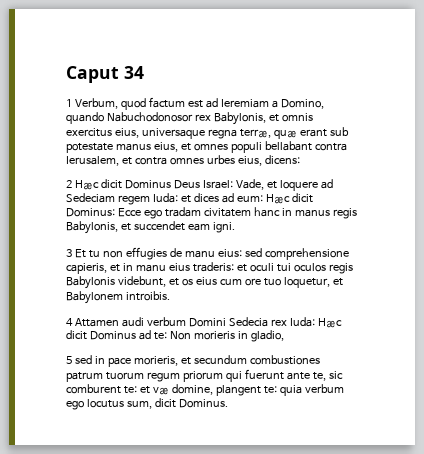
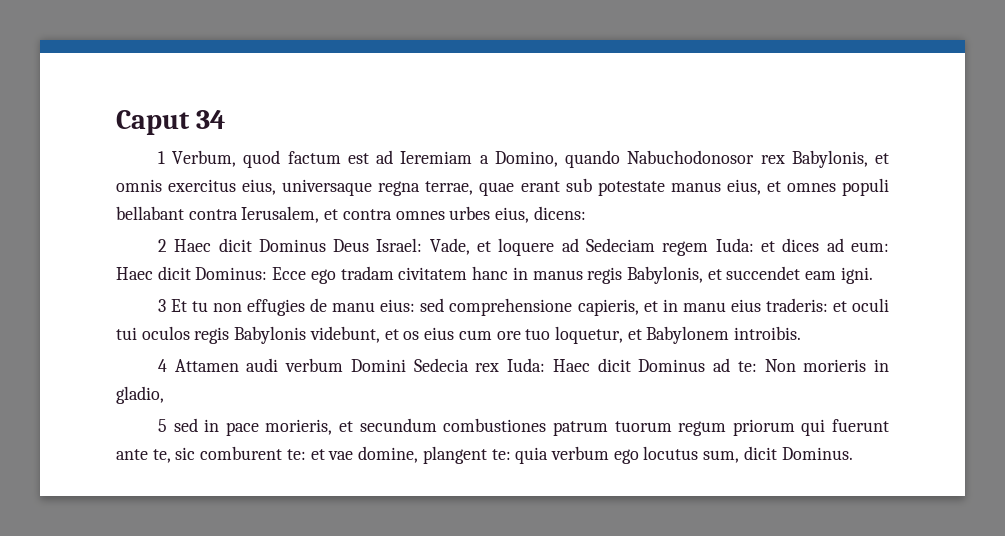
- 1 Verbum, quod factum est ad Ieremiam a Domino, quando Nabuchodonosor rex Babylonis, et omnis exercitus eius, universaque regna terræ, quæ erant sub potestate manus eius, et omnes populi bellabant contra Ierusalem, et contra omnes urbes eius, dicens:
+ 1 Verbum, quod factum est ad Ieremiam a Domino, quando Nabuchodonosor rex Babylonis, et omnis exercitus eius, universaque regna terrae, quae erant sub potestate manus eius, et omnes populi bellabant contra Ierusalem, et contra omnes urbes eius, dicens:
- 2 Hæc dicit Dominus Deus Israel: Vade, et loquere ad Sedeciam regem Iuda: et dices ad eum: Hæc dicit Dominus: Ecce ego tradam civitatem hanc in manus regis Babylonis, et succendet eam igni.
+ 2 Haec dicit Dominus Deus Israel: Vade, et loquere ad Sedeciam regem Iuda: et dices ad eum: Haec dicit Dominus: Ecce ego tradam civitatem hanc in manus regis Babylonis, et succendet eam igni.
- 4 Attamen audi verbum Domini Sedecia rex Iuda: Hæc dicit Dominus ad te: Non morieris in gladio,
+ 4 Attamen audi verbum Domini Sedecia rex Iuda: Haec dicit Dominus ad te: Non morieris in gladio,
- 5 sed in pace morieris, et secundum combustiones patrum tuorum regum priorum qui fuerunt ante te, sic comburent te: et væ domine, plangent te: quia verbum ego locutus sum, dicit Dominus.
+ 5 sed in pace morieris, et secundum combustiones patrum tuorum regum priorum qui fuerunt ante te, sic comburent te: et vae domine, plangent te: quia verbum ego locutus sum, dicit Dominus.

